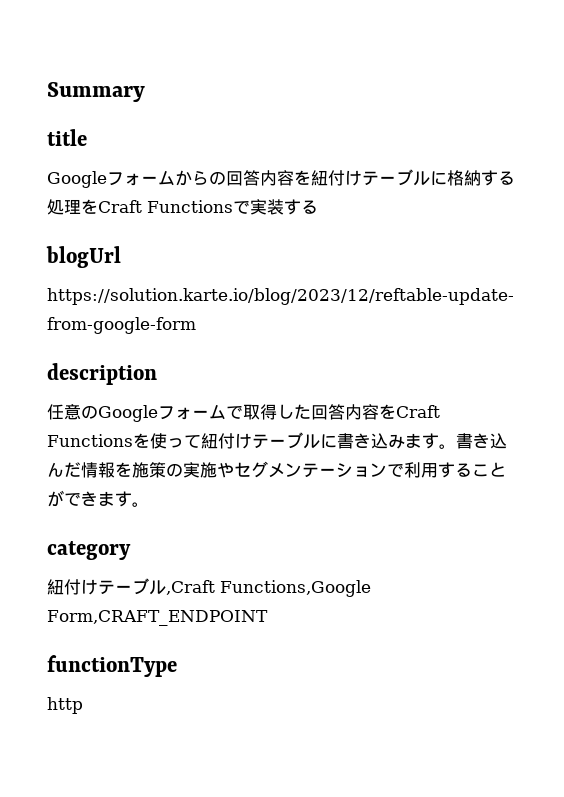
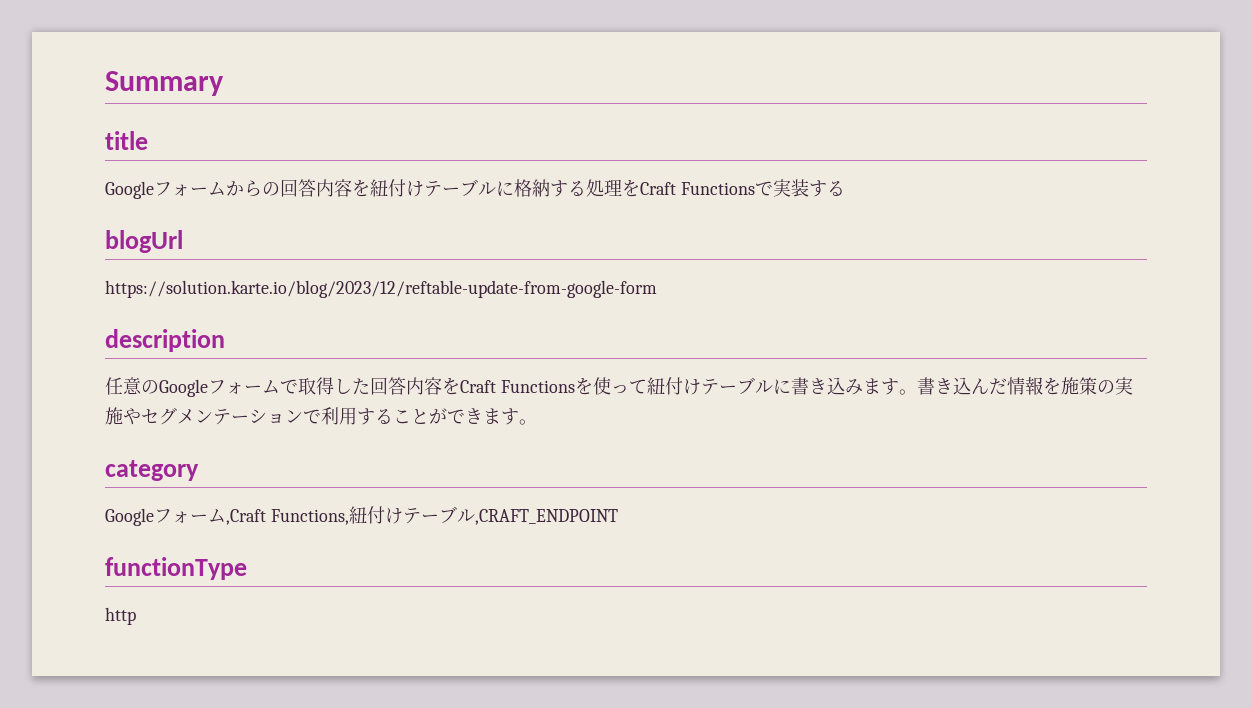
- 紐付けテーブル,Craft Functions,Google Form,CRAFT_ENDPOINT
+ Googleフォーム,Craft Functions,紐付けテーブル,CRAFT_ENDPOINT

